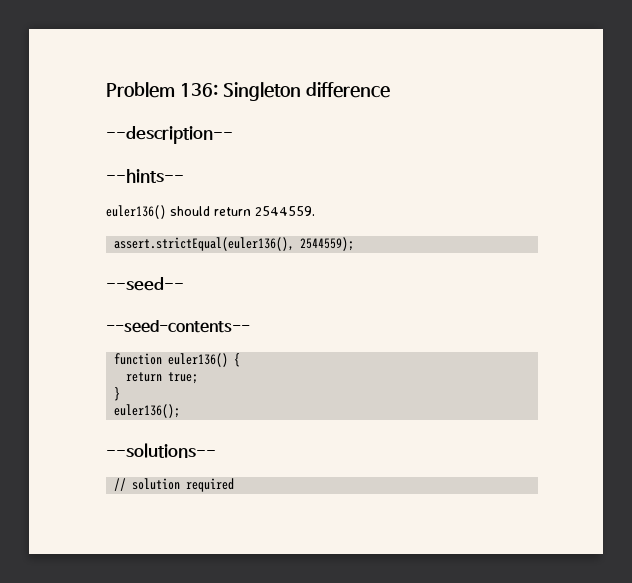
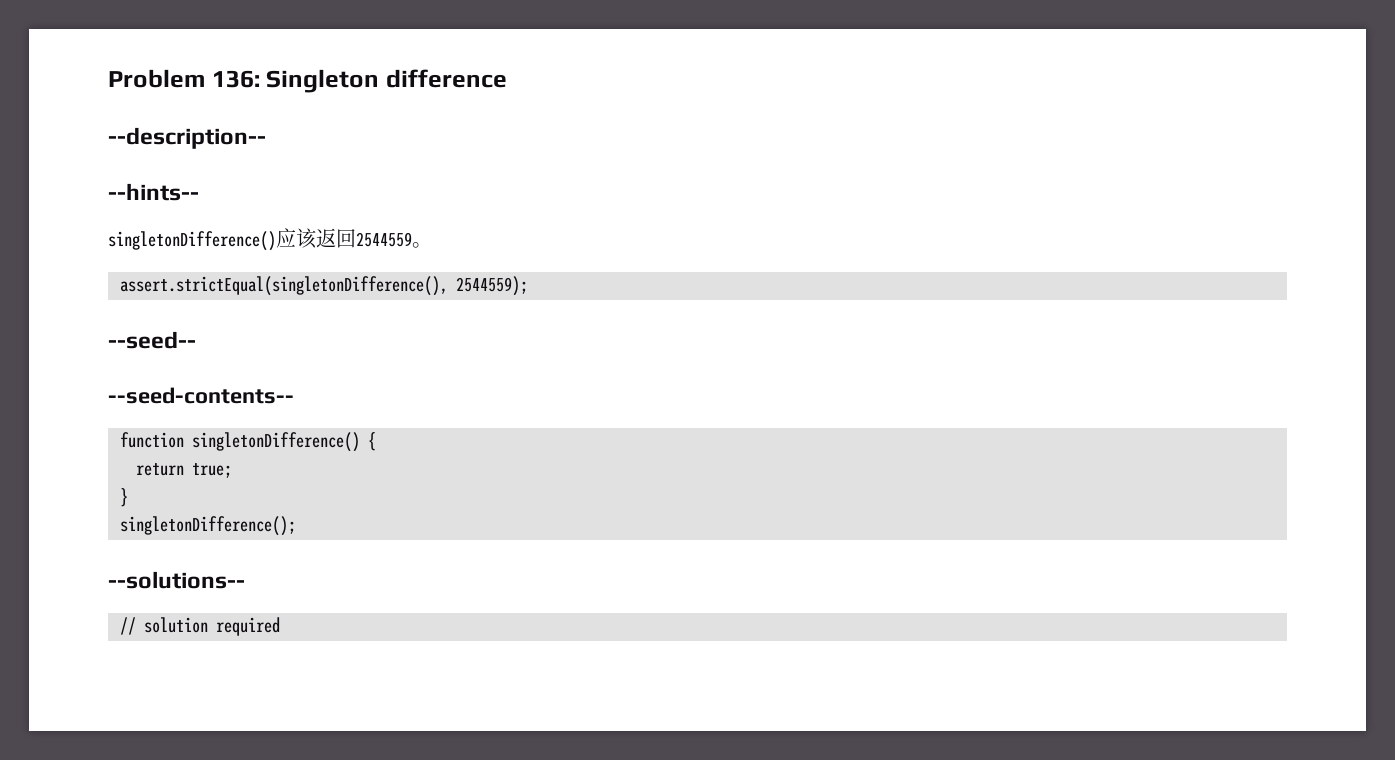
- euler136() should return 2544559.
- assert.strictEqual(euler136(), 2544559);
+ singletonDifference()应该返回2544559。
+ assert.strictEqual(singletonDifference(), 2544559);
- function euler136() {
+ function singletonDifference() {
- euler136();
+ singletonDifference();

